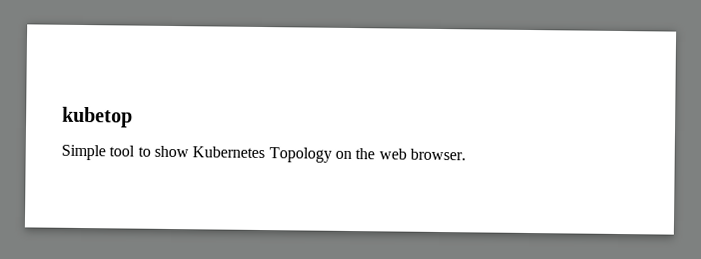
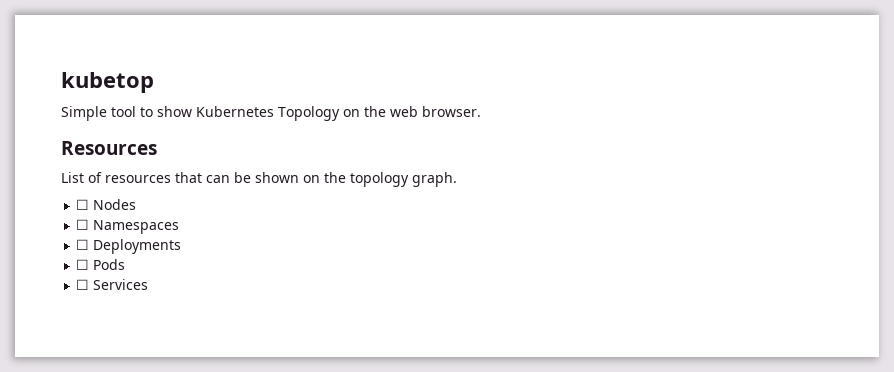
+ Resources
+ List of resources that can be shown on the topology graph.
+ ☐ Nodes
+ ☐ Namespaces
+ ☐ Deployments
+ ☐ Pods
+ ☐ Services

